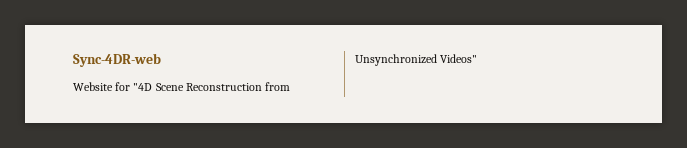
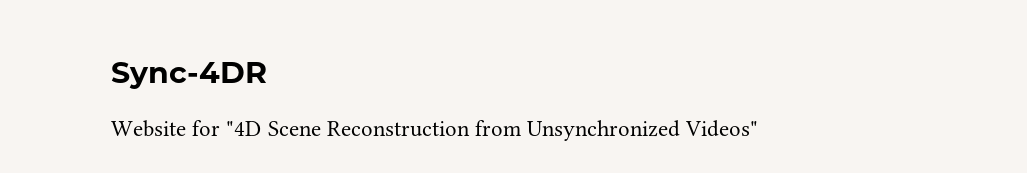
- Sync-4DR-web
+ Sync-4DR

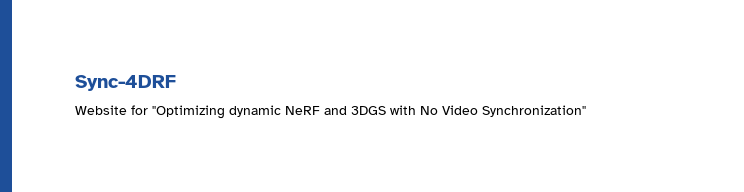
- Sync-4DR
+ Sync-4DRF
- Website for "4D Scene Reconstruction from Unsynchronized Videos"
+ Website for "Optimizing dynamic NeRF and 3DGS with No Video Synchronization"

